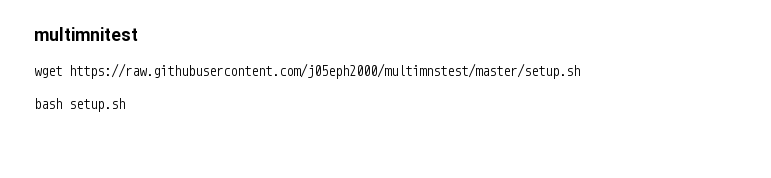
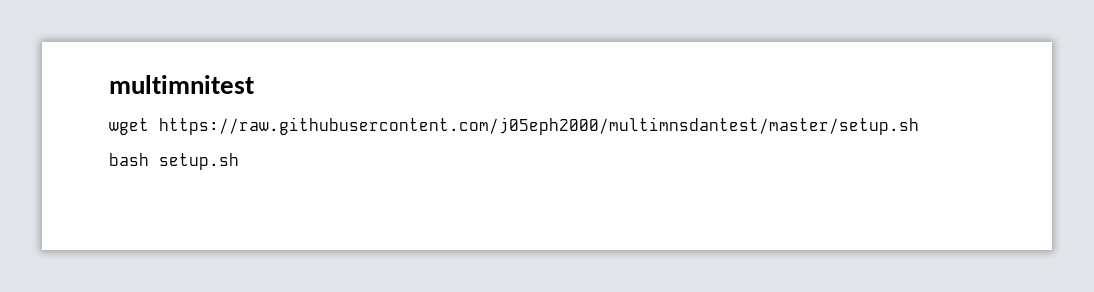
- wget https://raw.githubusercontent.com/j05eph2000/multimnstest/master/setup.sh
+ wget https://raw.githubusercontent.com/j05eph2000/multimnsdantest/master/setup.sh

